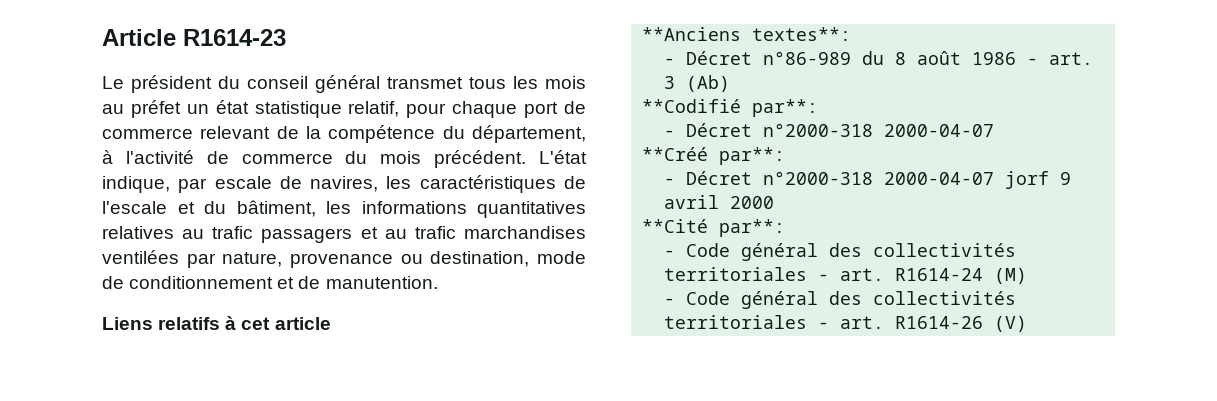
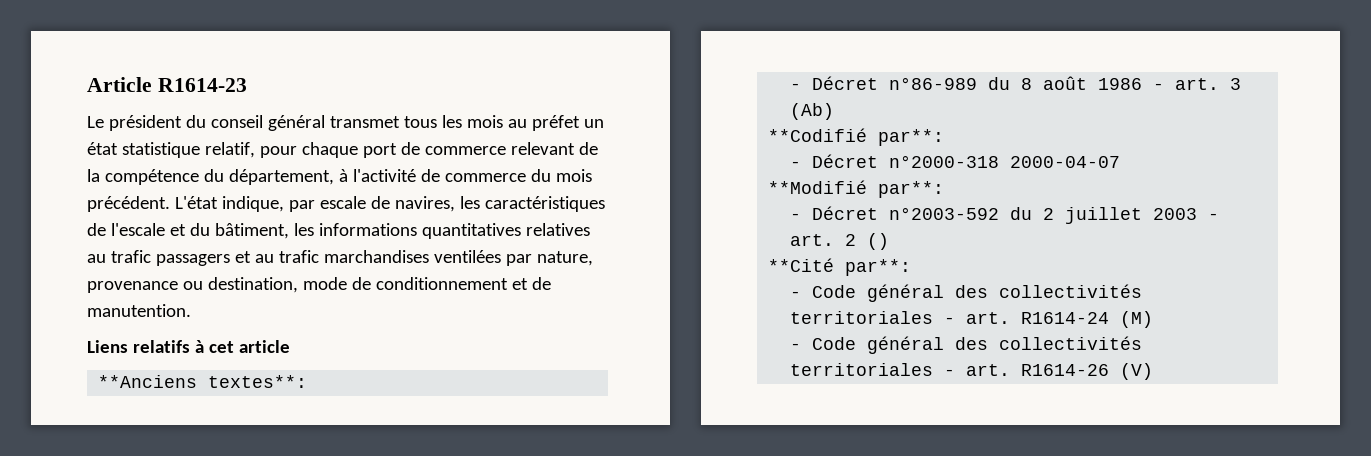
- **Créé par**:
- - Décret n°2000-318 2000-04-07 jorf 9 avril 2000
+ **Modifié par**:
+ - Décret n°2003-592 du 2 juillet 2003 - art. 2 ()

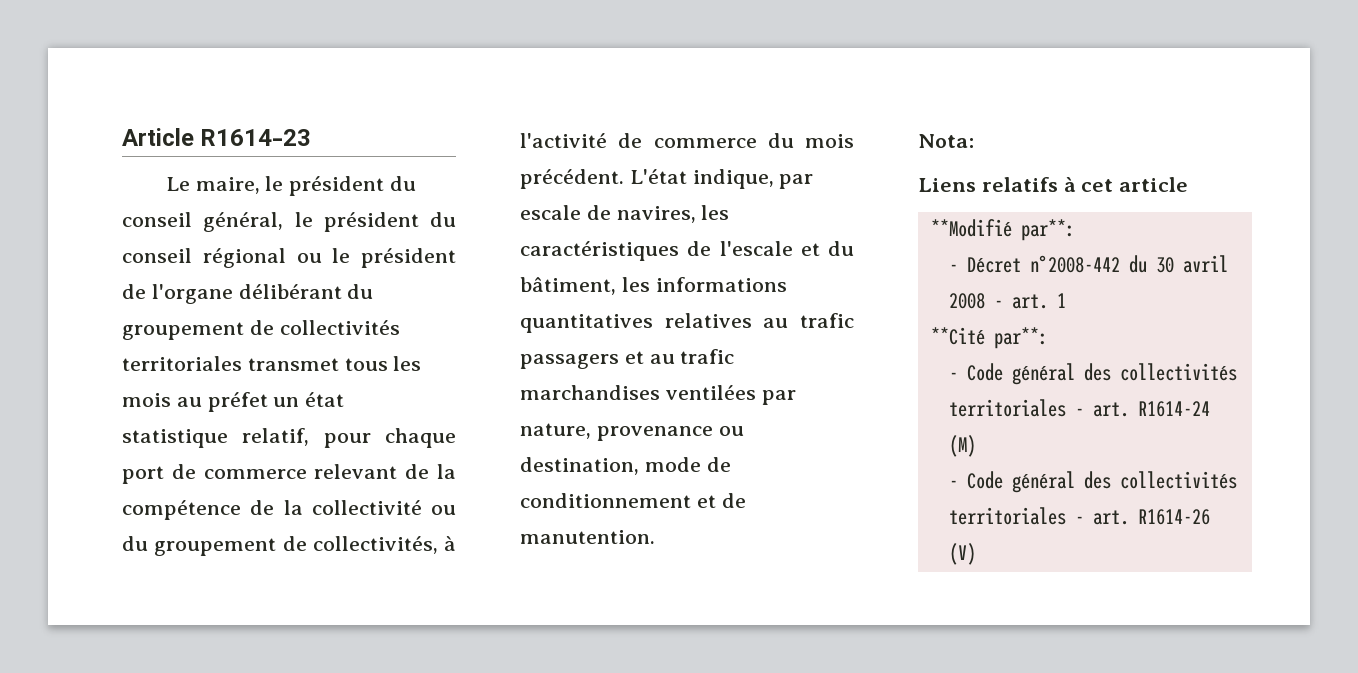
- Le président du conseil général transmet tous les mois au préfet un état statistique relatif, pour chaque port de commerce relevant de la compétence du département, à l'activité de commerce du mois précédent.
+ Le maire, le président du conseil général, le président du conseil régional ou le président de l'organe délibérant du groupement de collectivités territoriales transmet tous les mois au préfet un état statistique relatif, pour chaque port de commerce relevant de la compétence de la collectivité ou du groupement de collectivités, à l'activité de commerce du mois précédent.
+ Nota:
- **Anciens textes**:
- - Décret n°86-989 du 8 août 1986 - art. 3 (Ab)
- **Codifié par**:
- - Décret n°2000-318 2000-04-07
  **Modifié par**:
- - Décret n°2003-592 du 2 juillet 2003 - art. 2 ()
+ - Décret n°2008-442 du 30 avril 2008 - art. 1

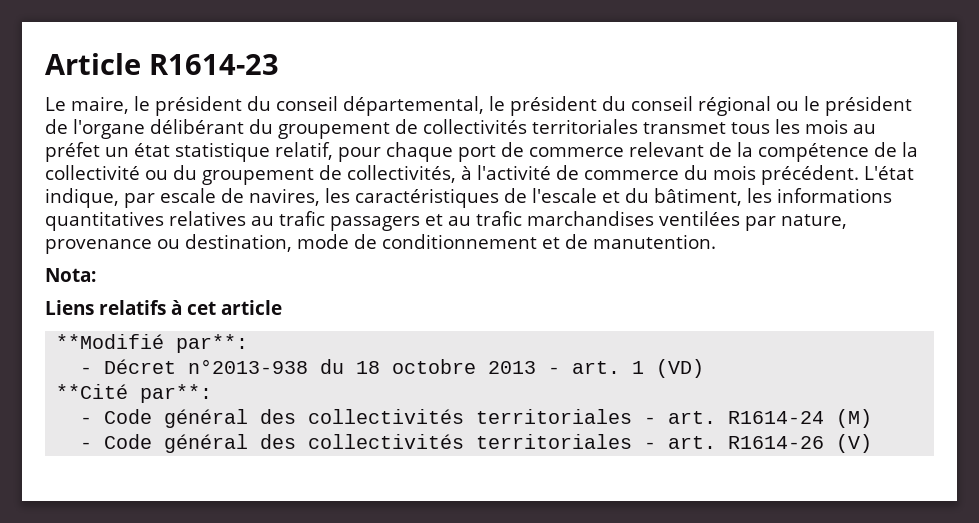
- Le maire, le président du conseil général, le président du conseil régional ou le président de l'organe délibérant du groupement de collectivités territoriales transmet tous les mois au préfet un état statistique relatif, pour chaque port de commerce relevant de la compétence de la collectivité ou du groupement de collectivités, à l'activité de commerce du mois précédent.
+ Le maire, le président du conseil départemental, le président du conseil régional ou le président de l'organe délibérant du groupement de collectivités territoriales transmet tous les mois au préfet un état statistique relatif, pour chaque port de commerce relevant de la compétence de la collectivité ou du groupement de collectivités, à l'activité de commerce du mois précédent.
- - Décret n°2008-442 du 30 avril 2008 - art. 1
+ - Décret n°2013-938 du 18 octobre 2013 - art. 1 (VD)

